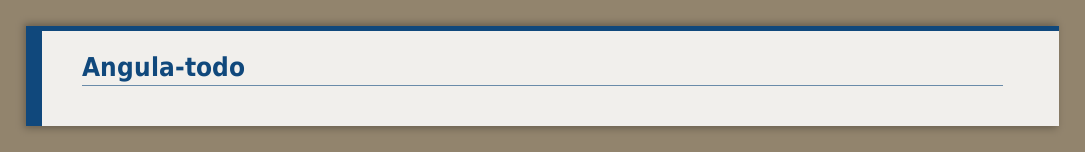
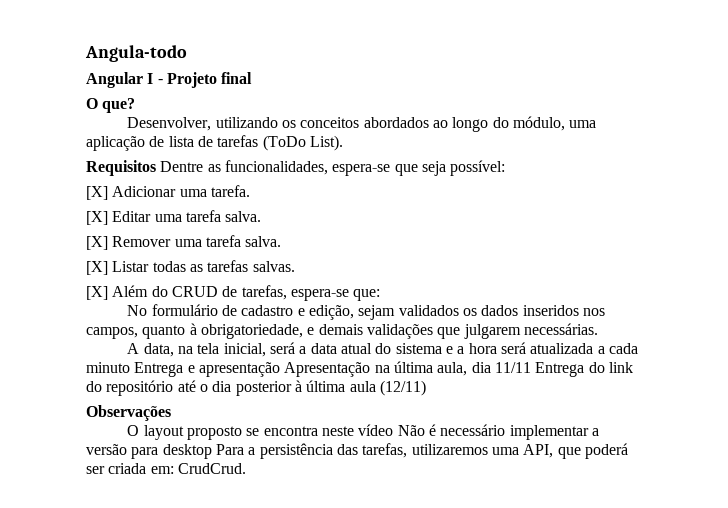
+ Angular I - Projeto final
+ O que?
+ Desenvolver, utilizando os conceitos abordados ao longo do módulo, uma aplicação de lista de tarefas (ToDo List).
+ Requisitos Dentre as funcionalidades, espera-se que seja possível:
+ [X] Adicionar uma tarefa.
+ [X] Editar uma tarefa salva.
+ [X] Remover uma tarefa salva.
+ [X] Listar todas as tarefas salvas.
+ [X] Além do CRUD de tarefas, espera-se que:
+ No formulário de cadastro e edição, sejam validados os dados inseridos nos campos, quanto à obrigatoriedade, e demais validações que julgarem necessárias.
+ A data, na tela inicial, será a data atual do sistema e a hora será atualizada a cada minuto Entrega e apresentação Apresentação na última aula, dia 11/11 Entrega do link do repositório até o dia posterior à última aula (12/11)
+ Observações
+ O layout proposto se encontra neste vídeo Não é necessário implementar a versão para desktop Para a persistência das tarefas, utilizaremos uma API, que poderá ser criada em: CrudCrud.

